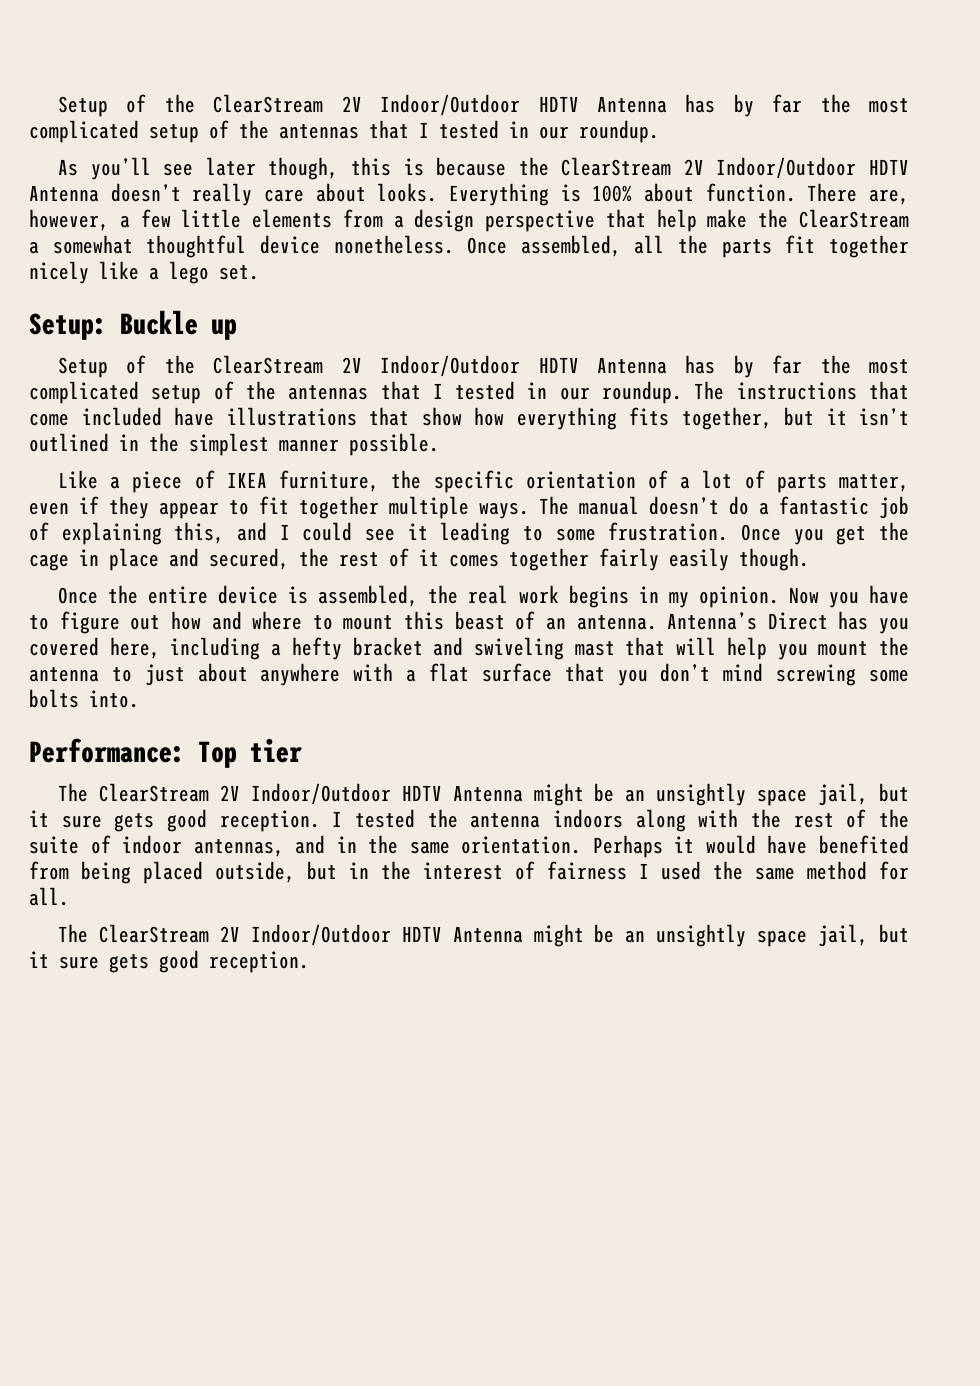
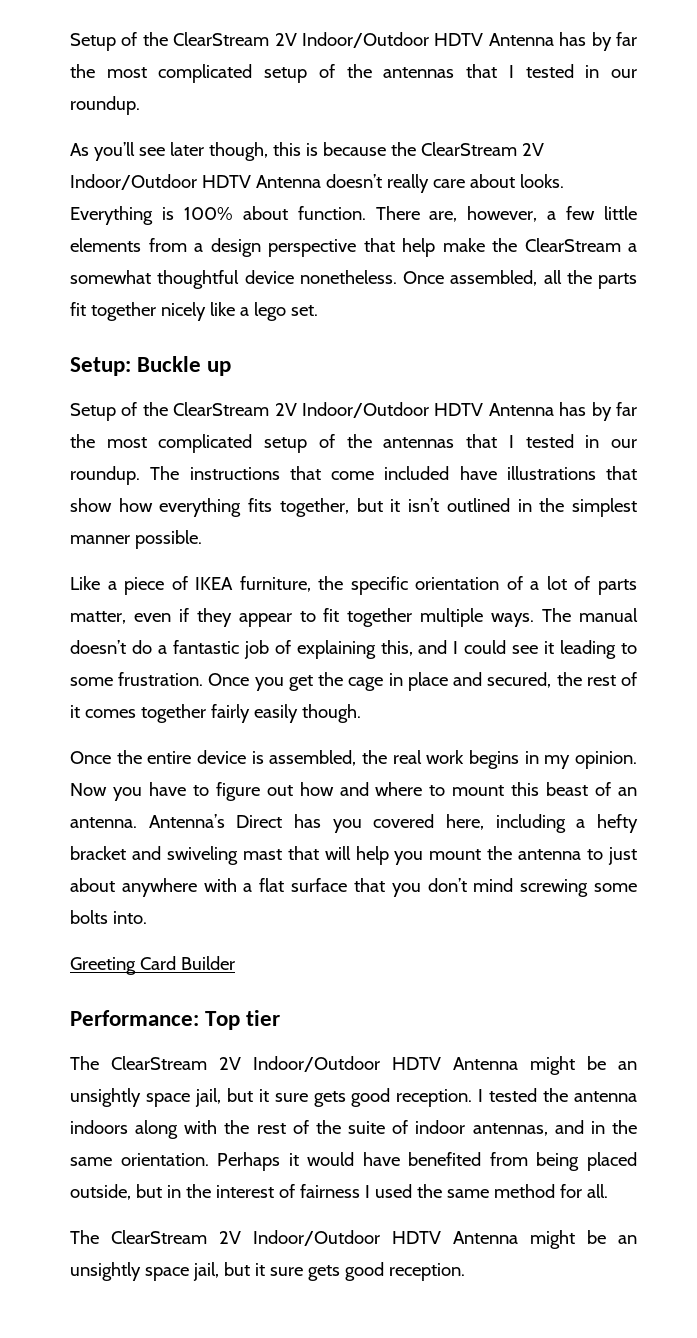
+ Greeting Card Builder

